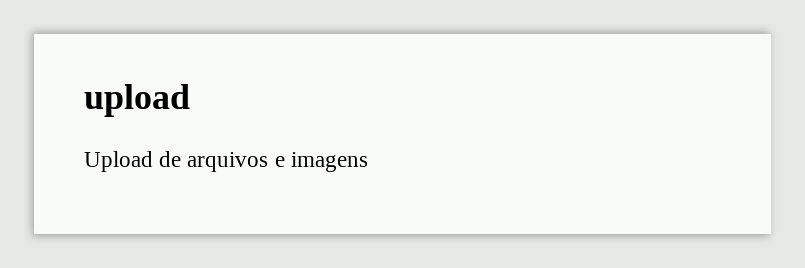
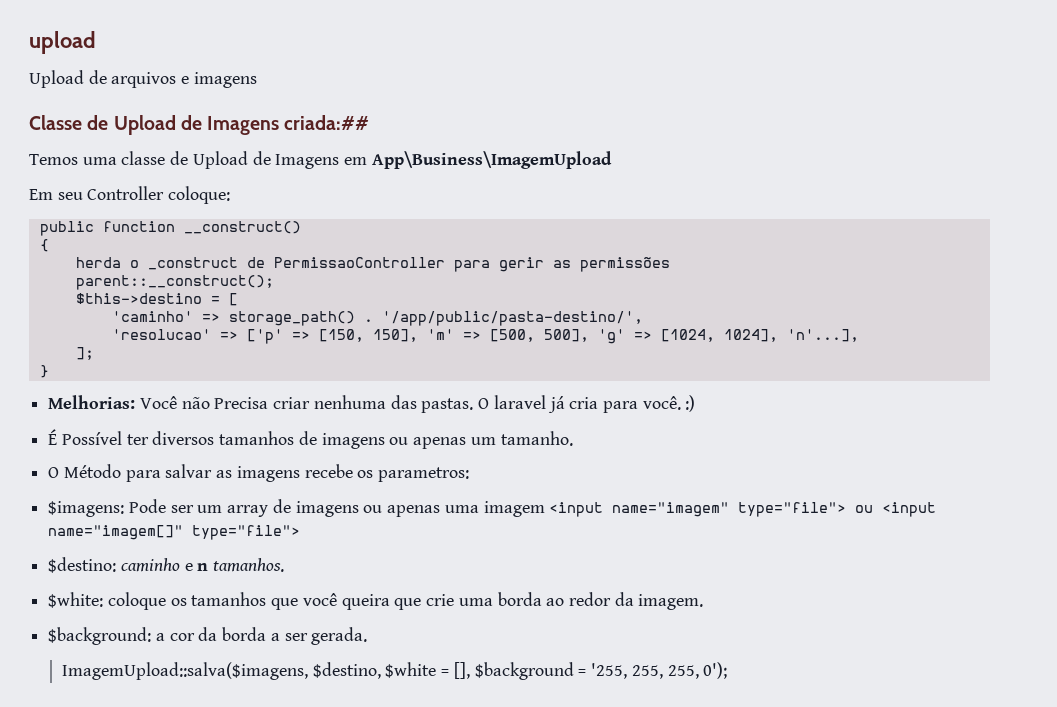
+ Classe de Upload de Imagens criada:##
+ Temos uma classe de Upload de Imagens em App\Business\ImagemUpload
+ Em seu Controller coloque:
+ public function __construct()
+ {
+ herda o _construct de PermissaoController para gerir as permissões
+ parent::__construct();
+ $this->destino = [
+ 'caminho' => storage_path() . '/app/public/pasta-destino/',
+ 'resolucao' => ['p' => [150, 150], 'm' => [500, 500], 'g' => [1024, 1024], 'n'...],
+ ];
+ }
+ Melhorias: Você não Precisa criar nenhuma das pastas. O laravel já cria para você. :)
+ É Possível ter diversos tamanhos de imagens ou apenas um tamanho.
+ O Método para salvar as imagens recebe os parametros:
+ $imagens: Pode ser um array de imagens ou apenas uma imagem <input name="imagem" type="file"> ou <input name="imagem[]" type="file">
+ $destino: caminho e n tamanhos.
+ $white: coloque os tamanhos que você queira que crie uma borda ao redor da imagem.
+ $background: a cor da borda a ser gerada.
+ ImagemUpload::salva($imagens, $destino, $white = [], $background = '255, 255, 255, 0');

